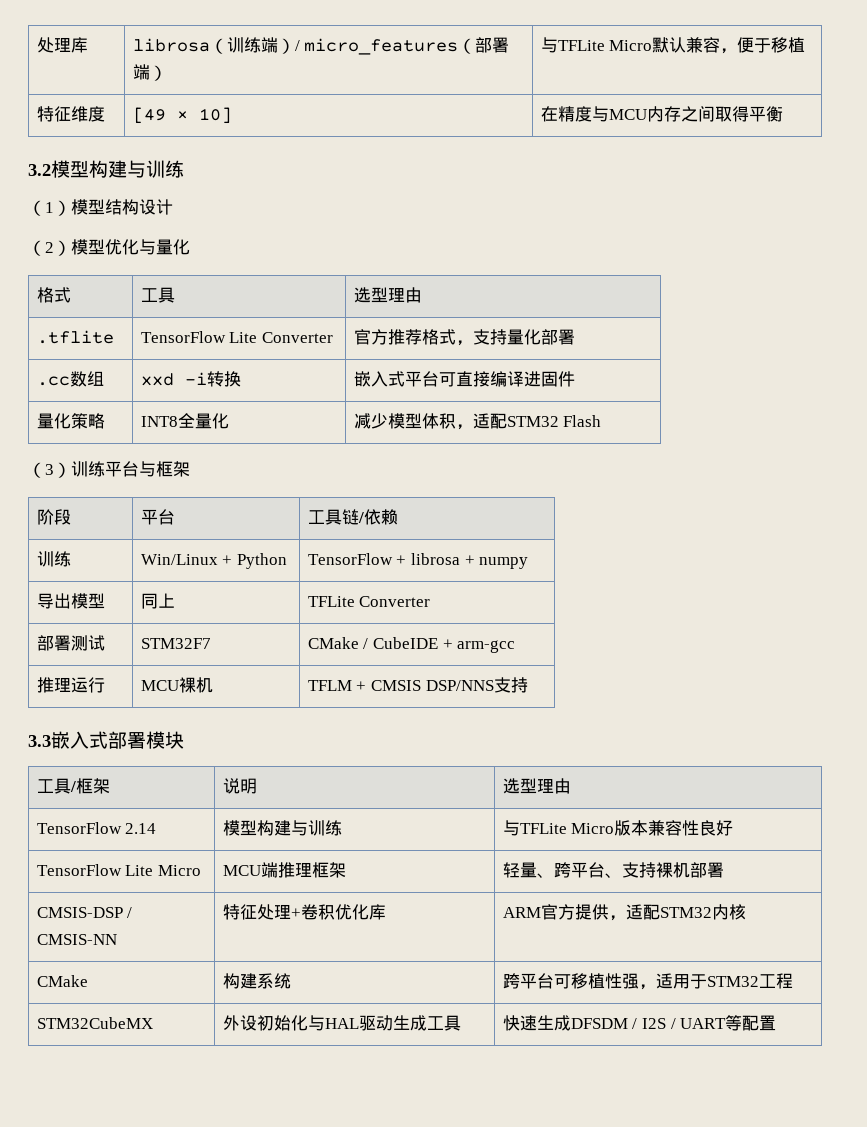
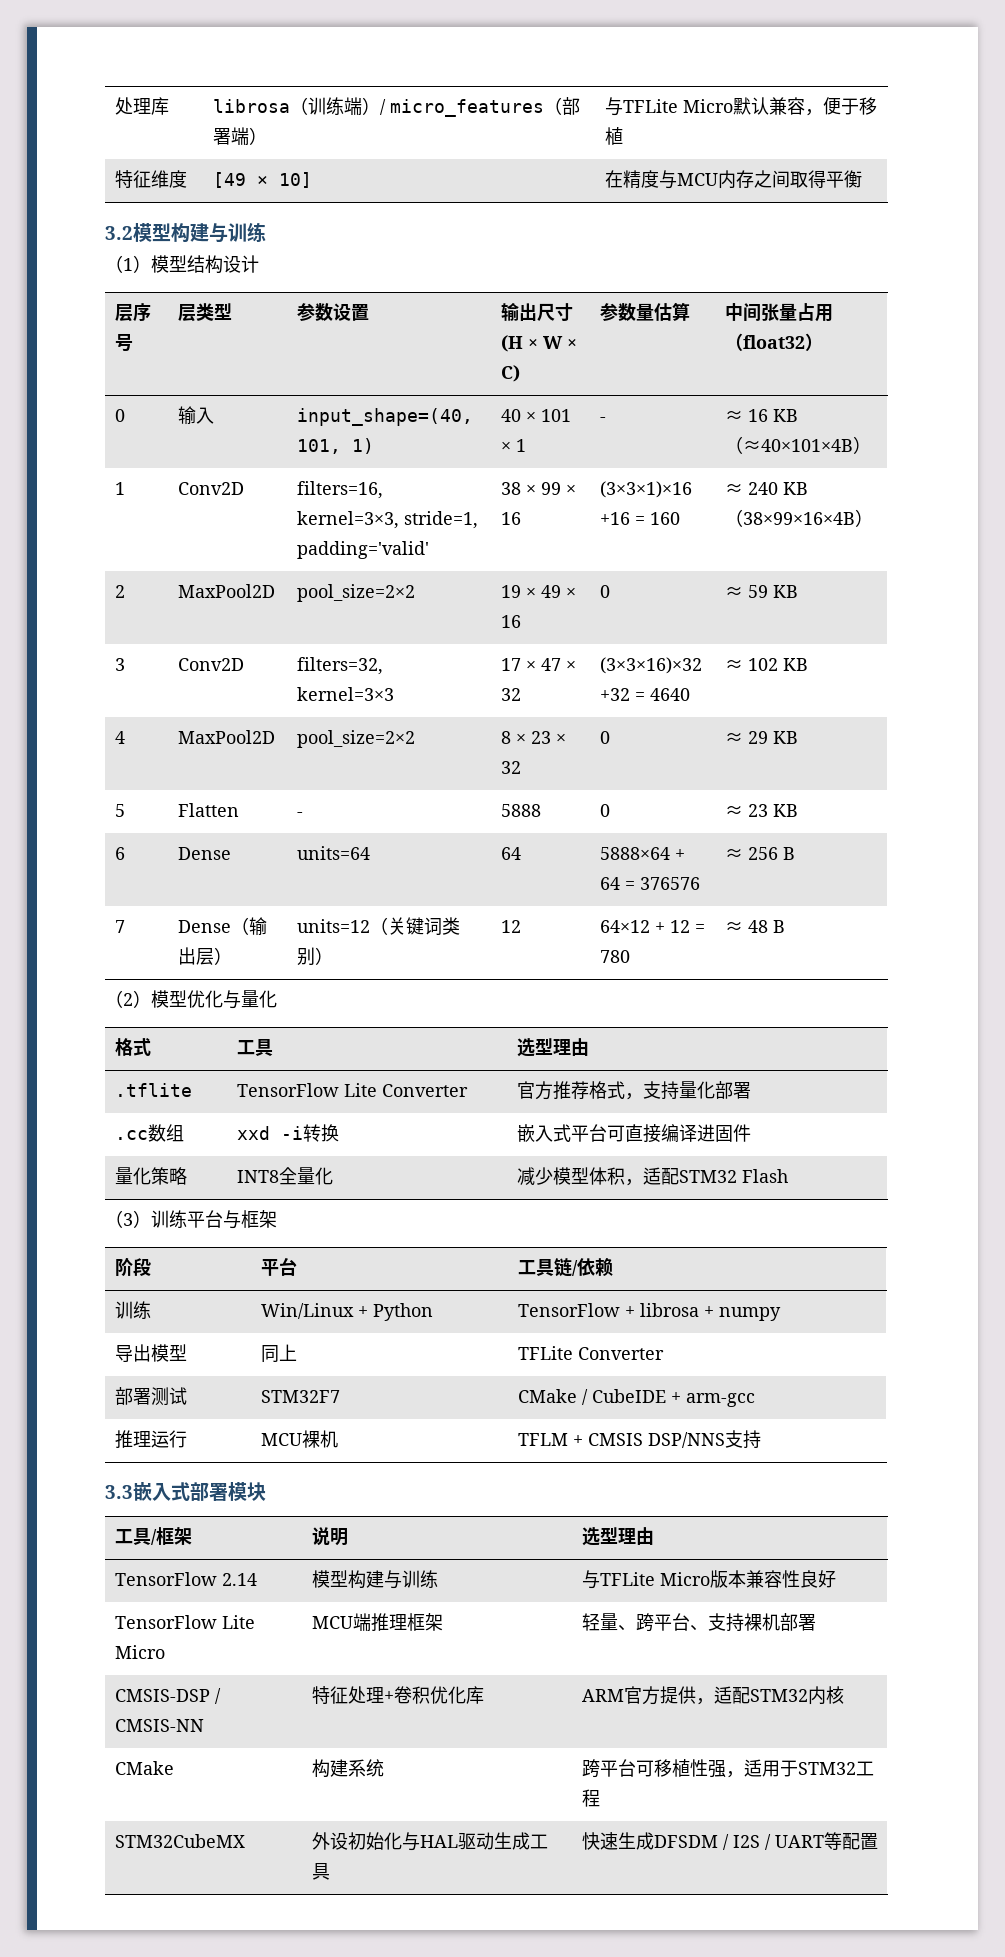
+ 层序号 | 层类型 | 参数设置 | 输出尺寸(H × W × C) | 参数量估算 | 中间张量占用（float32）
+ 0 | 输入 | input_shape=(40, 101, 1) | 40 × 101 × 1 | - | ≈ 16 KB（≈40×101×4B）
+ 1 | Conv2D | filters=16, kernel=3×3, stride=1, padding='valid' | 38 × 99 × 16 | (3×3×1)×16 +16 = 160 | ≈ 240 KB（38×99×16×4B）
+ 2 | MaxPool2D | pool_size=2×2 | 19 × 49 × 16 | 0 | ≈ 59 KB
+ 3 | Conv2D | filters=32, kernel=3×3 | 17 × 47 × 32 | (3×3×16)×32 +32 = 4640 | ≈ 102 KB
+ 4 | MaxPool2D | pool_size=2×2 | 8 × 23 × 32 | 0 | ≈ 29 KB
+ 5 | Flatten | - | 5888 | 0 | ≈ 23 KB
+ 6 | Dense | units=64 | 64 | 5888×64 + 64 = 376576 | ≈ 256 B
+ 7 | Dense（输出层） | units=12（关键词类别） | 12 | 64×12 + 12 = 780 | ≈ 48 B

